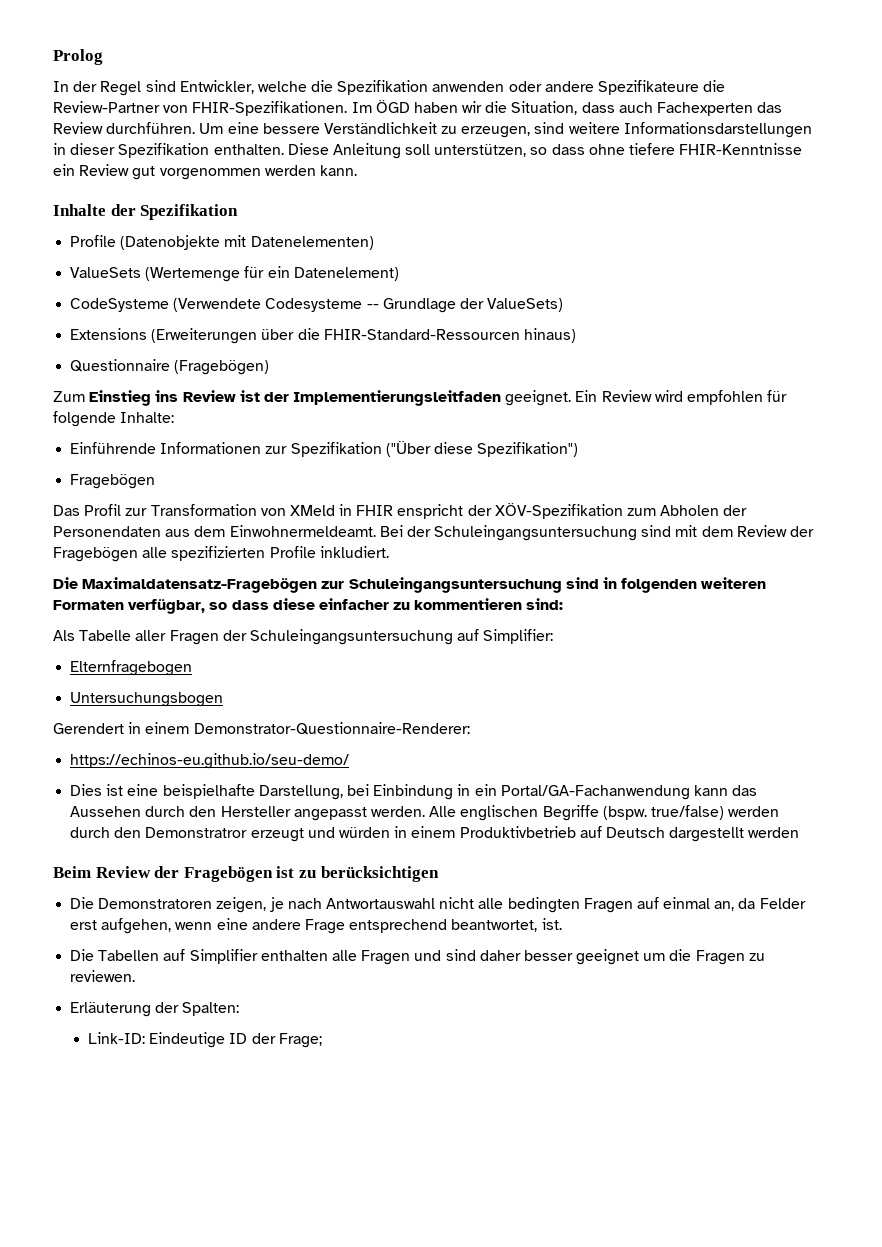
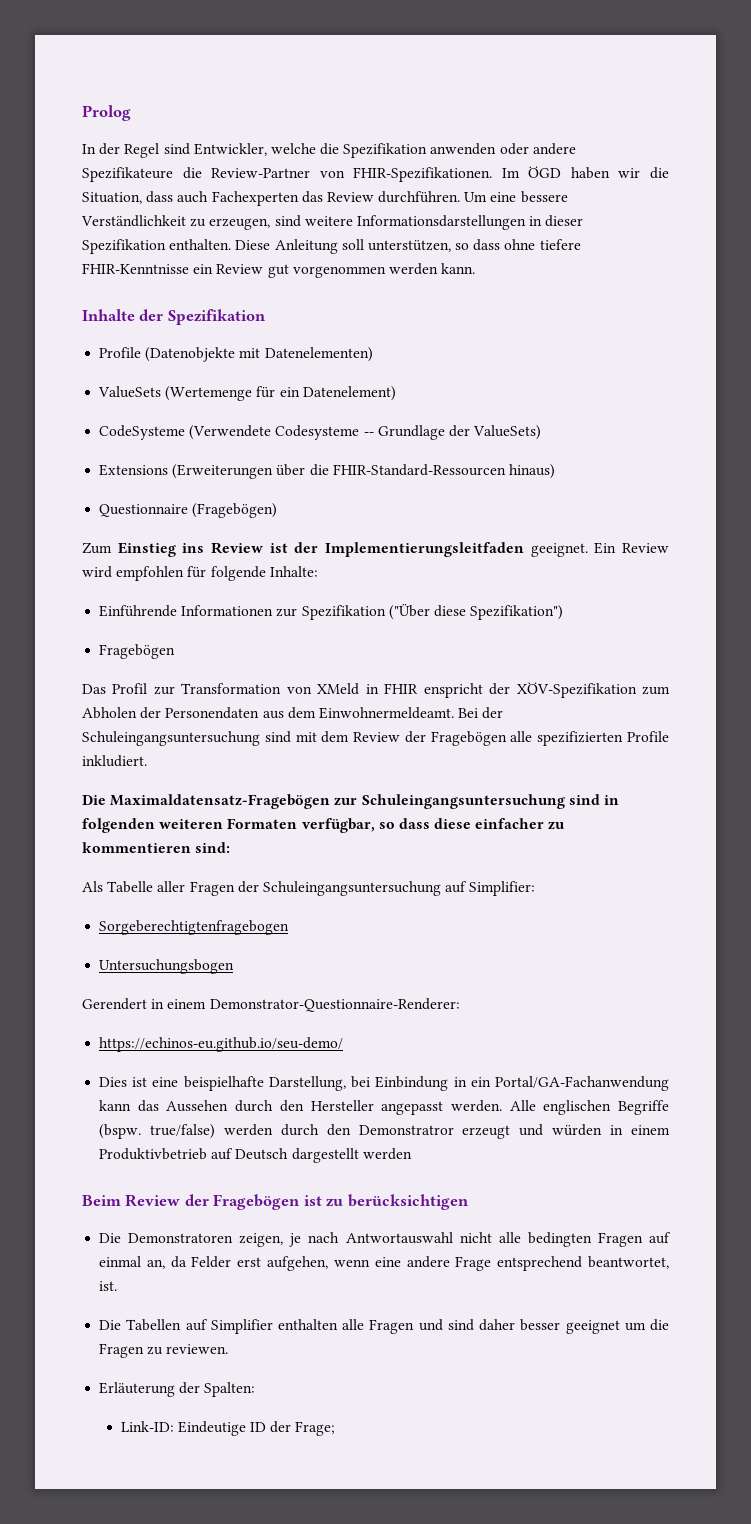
- Elternfragebogen
+ Sorgeberechtigtenfragebogen

